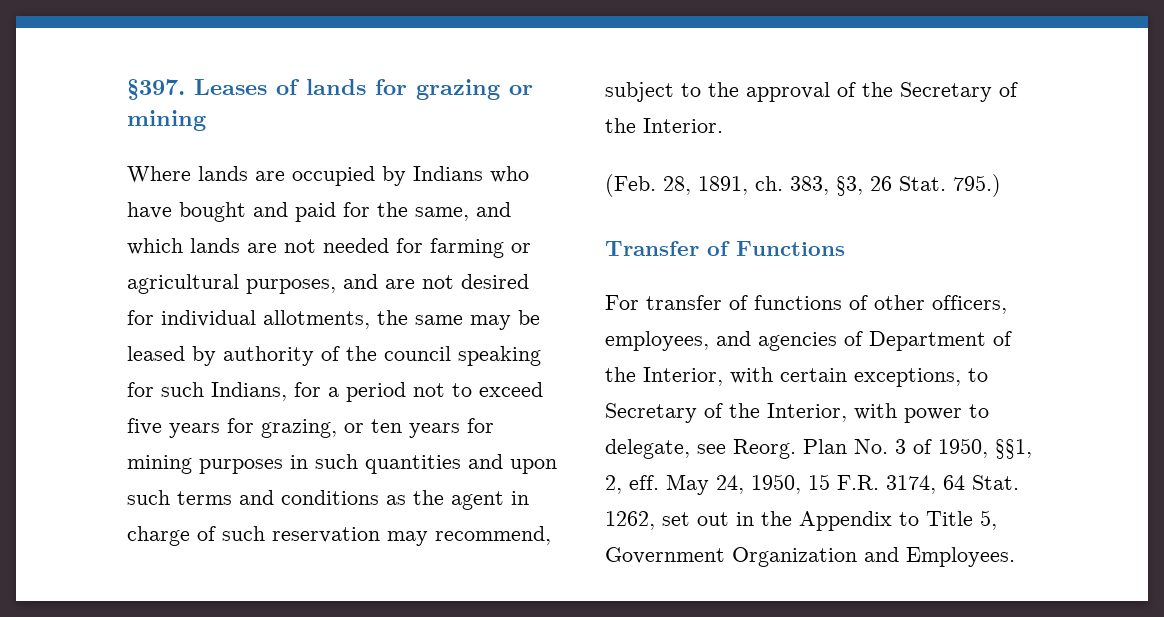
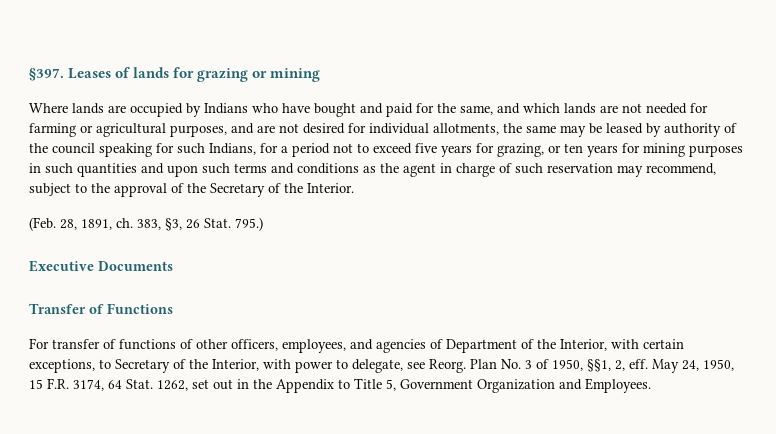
+ Executive Documents

